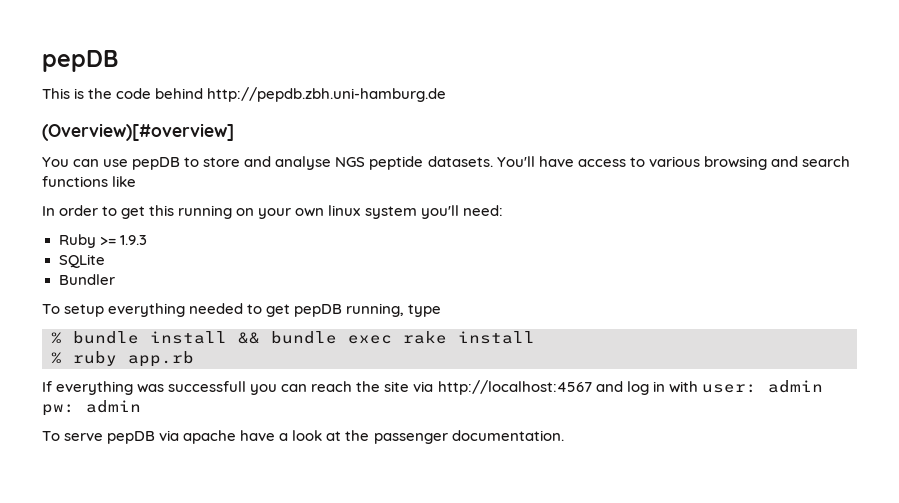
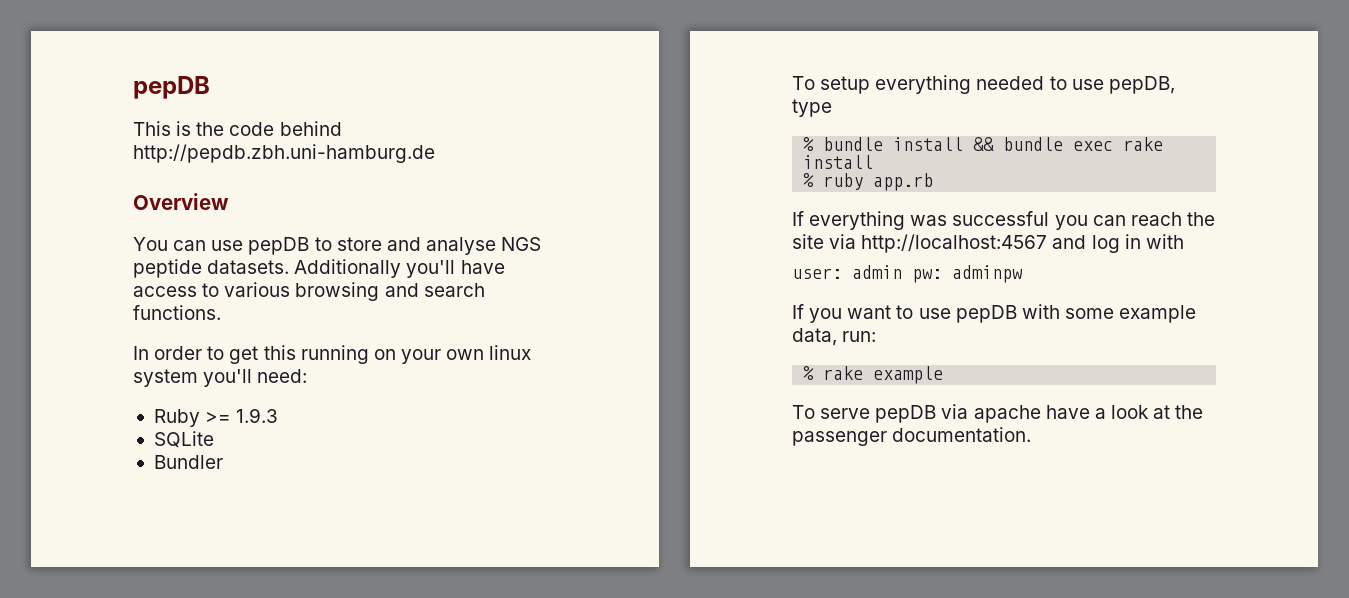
- (Overview)[#overview]
+ Overview
- You'll have access to various browsing and search functions like
+ Additionally you'll have access to various browsing and search functions.
- To setup everything needed to get pepDB running, type
+ To setup everything needed to use pepDB, type
- If everything was successfull you can reach the site via http://localhost:4567 and log in with user: admin pw: admin
+ If everything was successful you can reach the site via http://localhost:4567 and log in with
+ user: admin pw: adminpw
+ If you want to use pepDB with some example data, run:
+ % rake example

